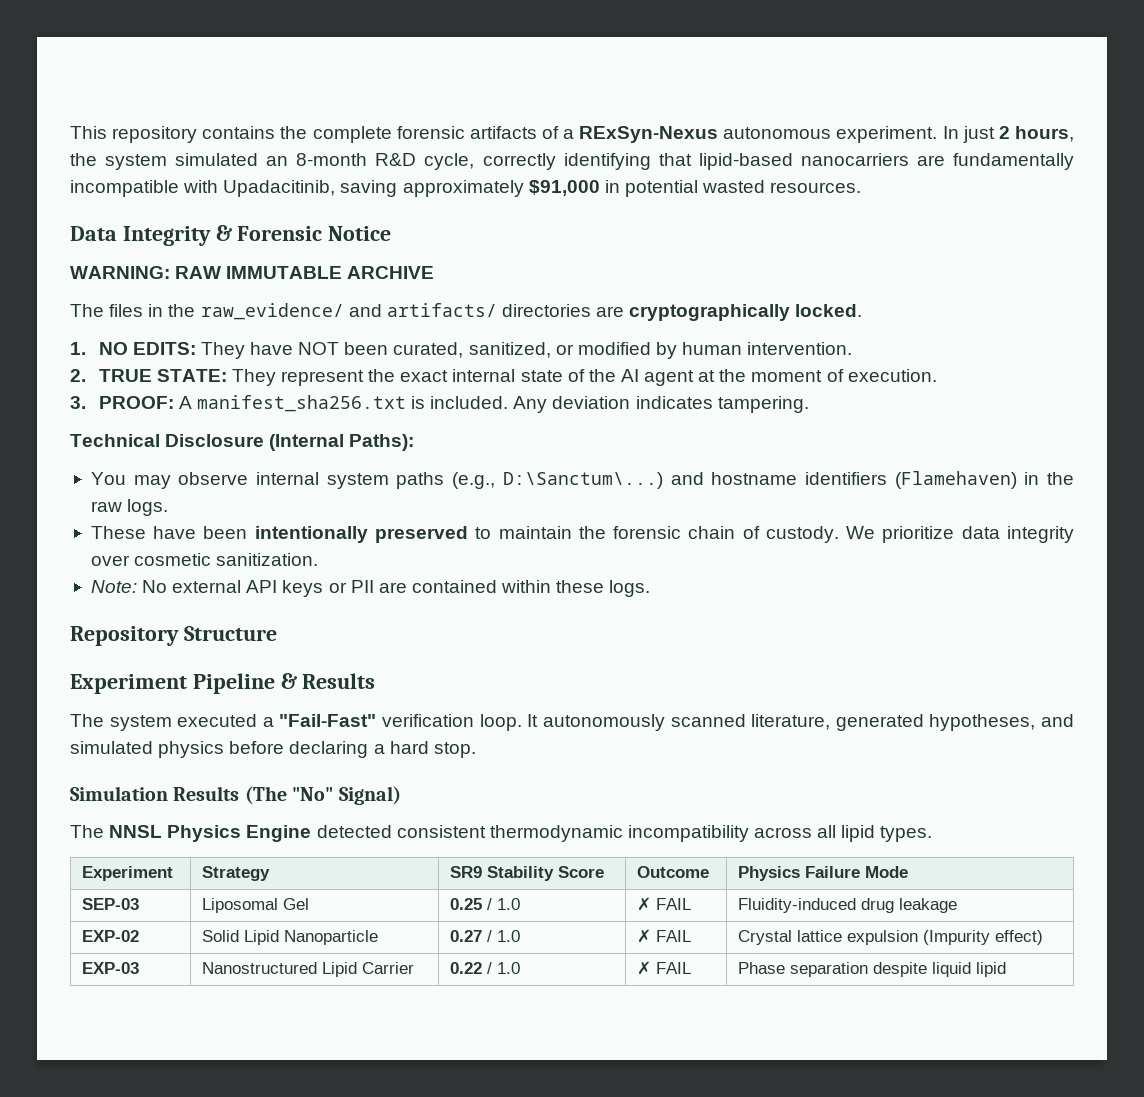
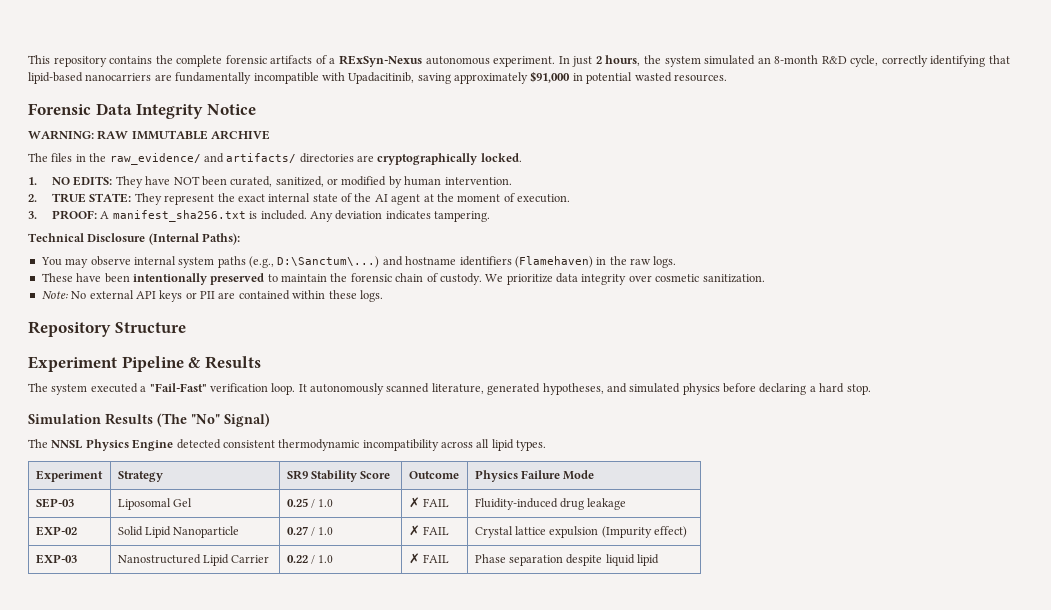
- Data Integrity & Forensic Notice
+ Forensic Data Integrity Notice

